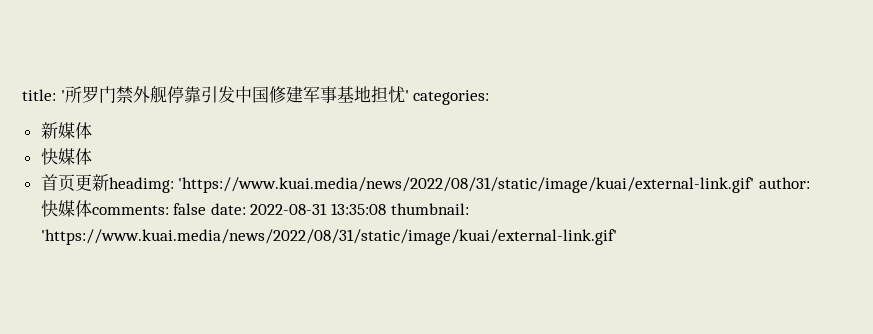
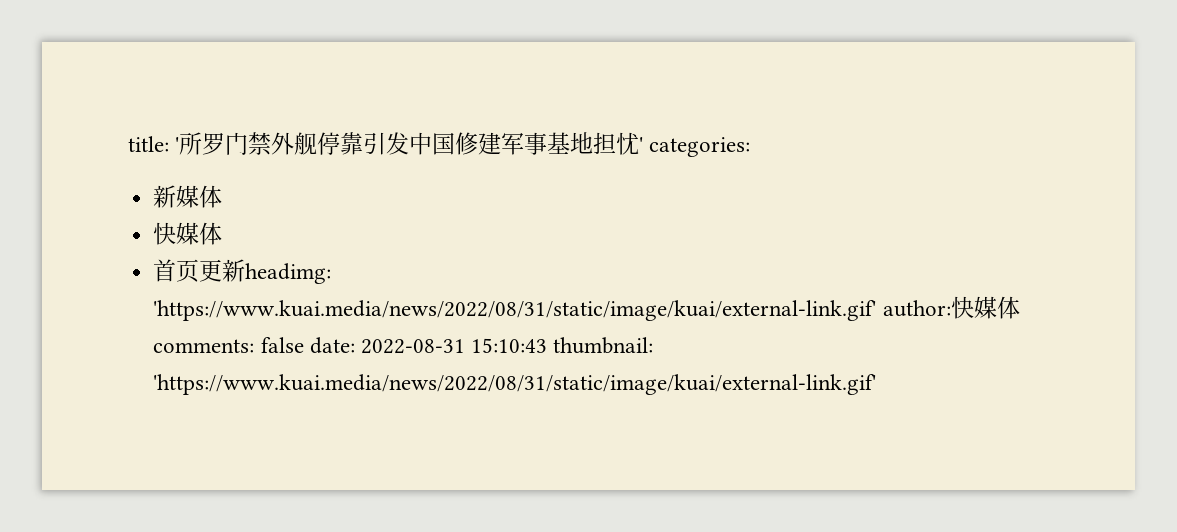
- 首页更新headimg: 'https://www.kuai.media/news/2022/08/31/static/image/kuai/external-link.gif' author:快媒体comments: false date: 2022-08-31 13:35:08 thumbnail: 'https://www.kuai.media/news/2022/08/31/static/image/kuai/external-link.gif'
+ 首页更新headimg: 'https://www.kuai.media/news/2022/08/31/static/image/kuai/external-link.gif' author:快媒体comments: false date: 2022-08-31 15:10:43 thumbnail: 'https://www.kuai.media/news/2022/08/31/static/image/kuai/external-link.gif'

